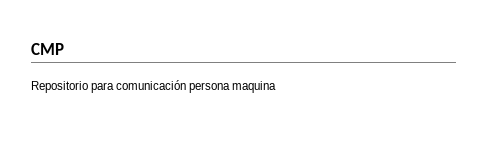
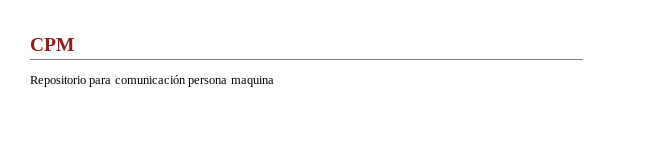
- CMP
+ CPM

